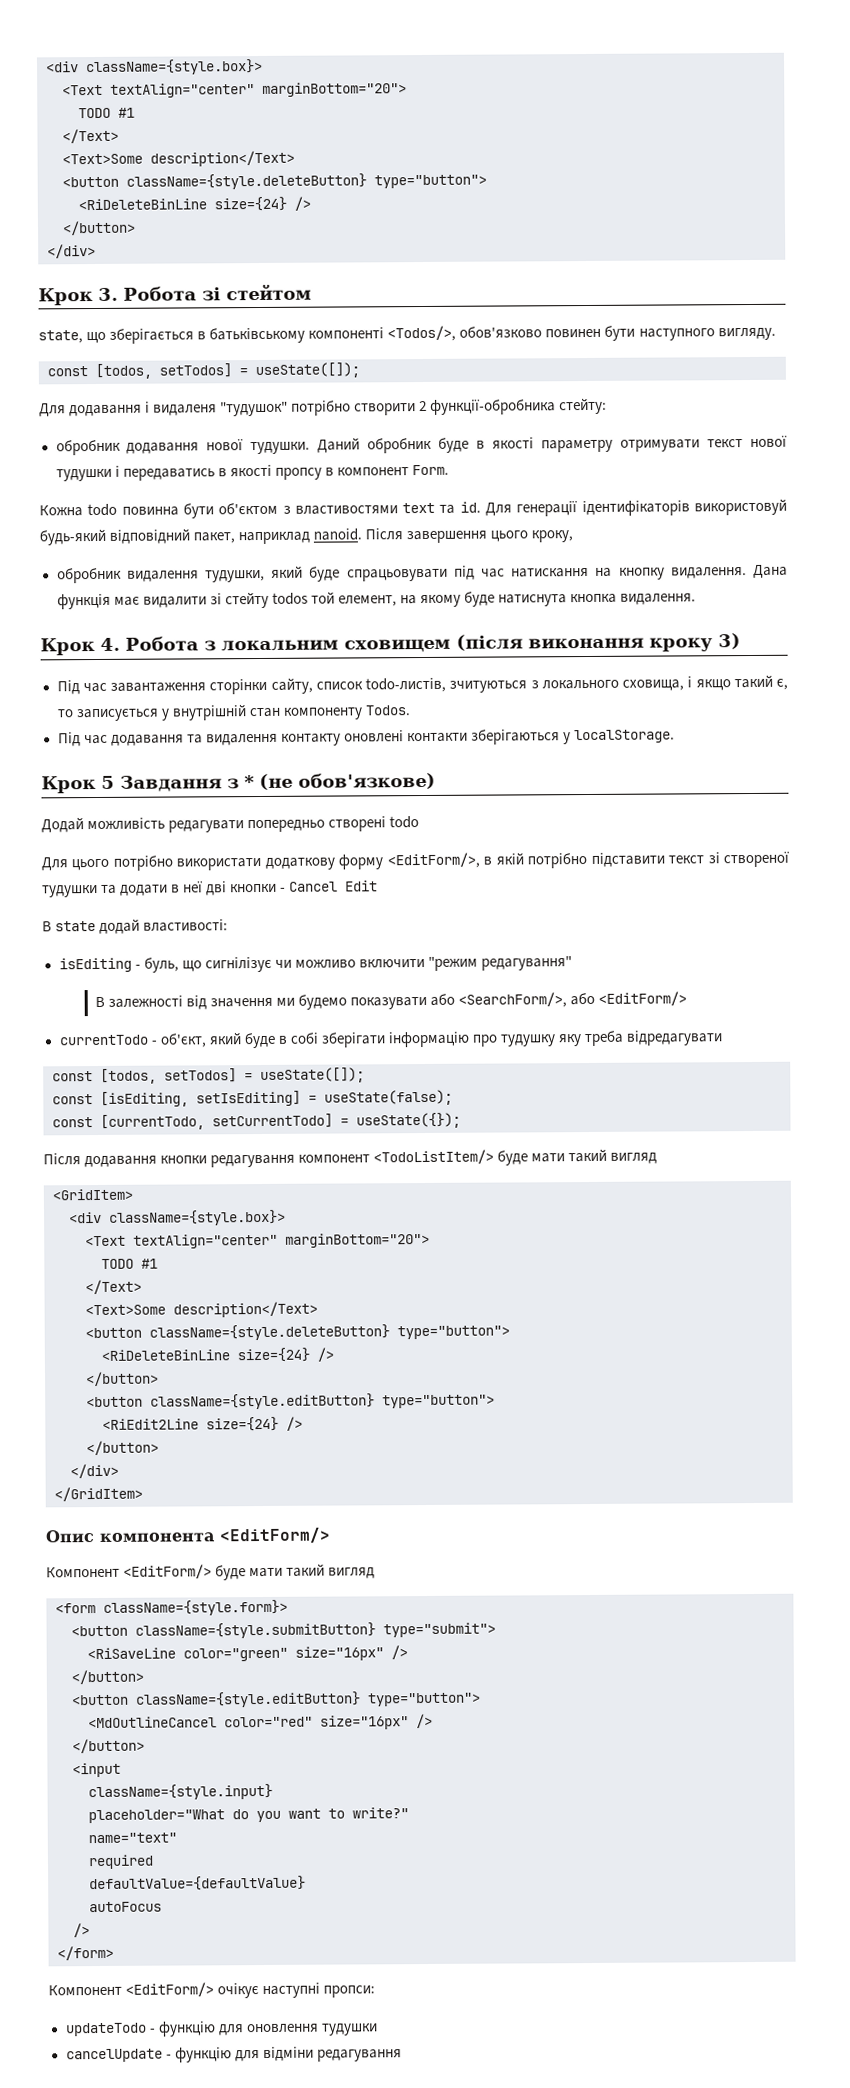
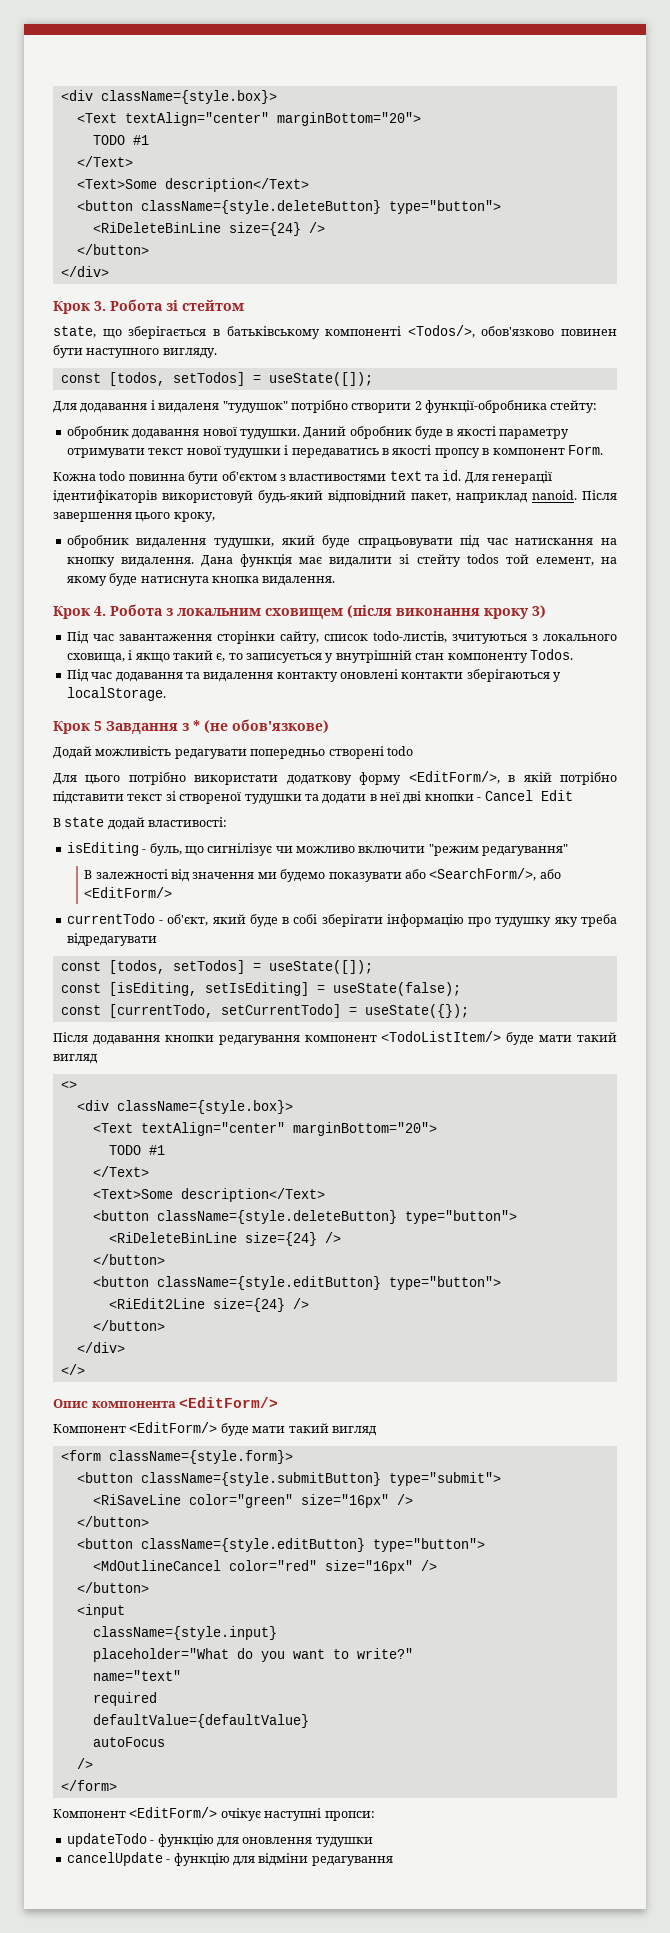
- <GridItem>
+ <>
- </GridItem>
+ </>

